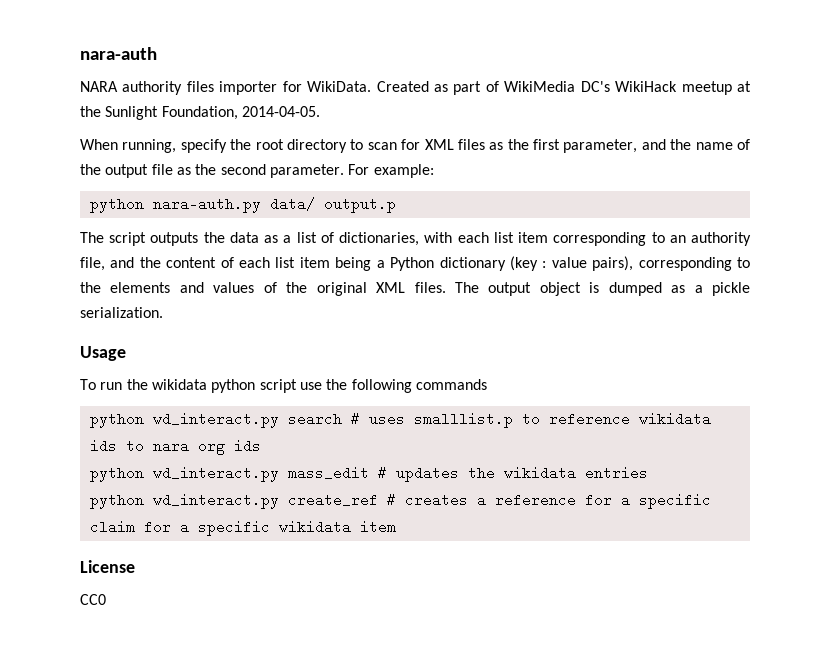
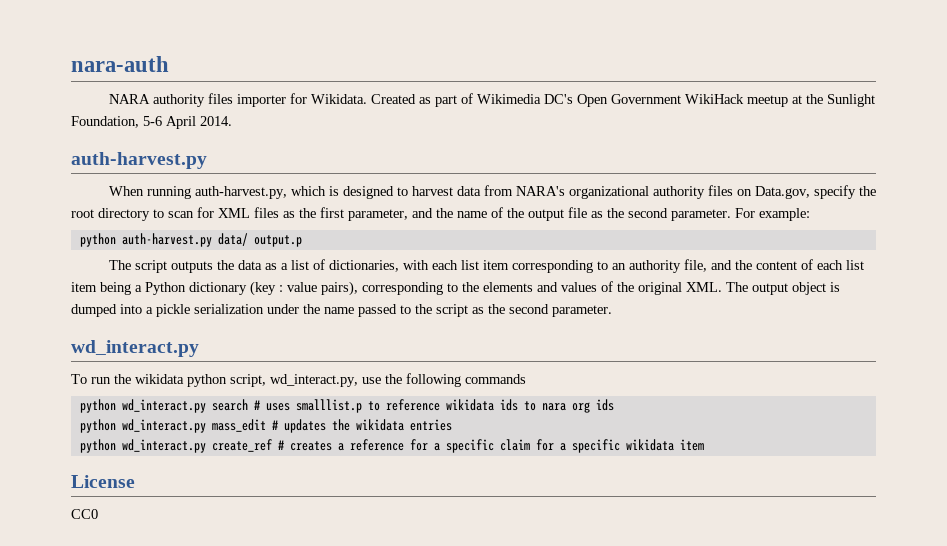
- NARA authority files importer for WikiData.
+ NARA authority files importer for Wikidata.
- Created as part of WikiMedia DC's WikiHack meetup at the Sunlight Foundation, 2014-04-05.
- When running, specify the root directory to scan for XML files as the first parameter, and the name of the output file as the second parameter.
+ Created as part of Wikimedia DC's Open Government WikiHack meetup at the Sunlight Foundation, 5-6 April 2014.
+ auth-harvest.py
+ When running auth-harvest.py, which is designed to harvest data from NARA's organizational authority files on Data.gov, specify the root directory to scan for XML files as the first parameter, and the name of the output file as the second parameter.
- python nara-auth.py data/ output.p
+ python auth-harvest.py data/ output.p
- The script outputs the data as a list of dictionaries, with each list item corresponding to an authority file, and the content of each list item being a Python dictionary (key : value pairs), corresponding to the elements and values of the original XML files. The output object is dumped as a pickle serialization.
- Usage
+ The script outputs the data as a list of dictionaries, with each list item corresponding to an authority file, and the content of each list item being a Python dictionary (key : value pairs), corresponding to the elements and values of the original XML. The output object is dumped into a pickle serialization under the name passed to the script as the second parameter.
+ wd_interact.py
- To run the wikidata python script use the following commands
+ To run the wikidata python script, wd_interact.py, use the following commands

